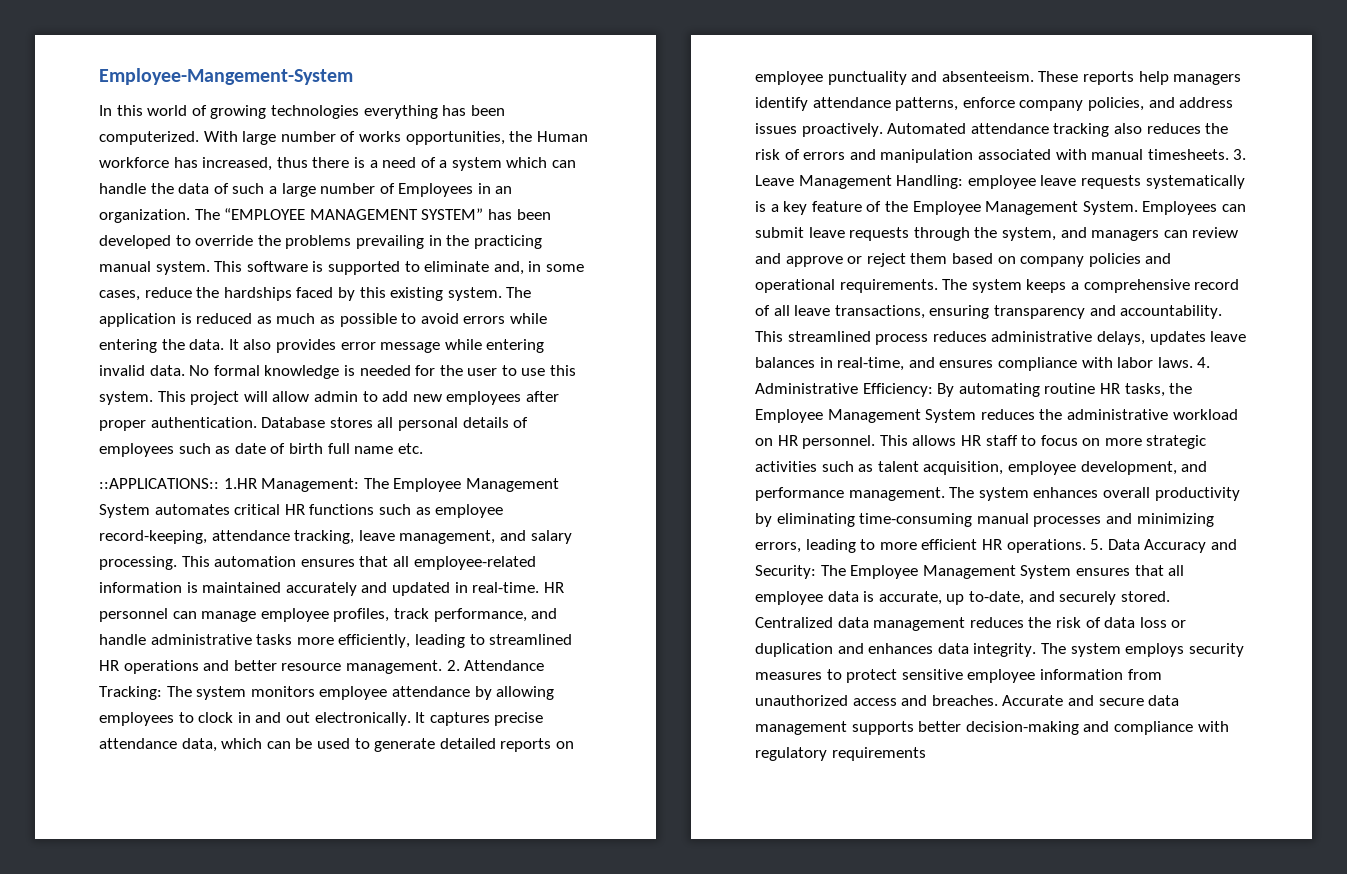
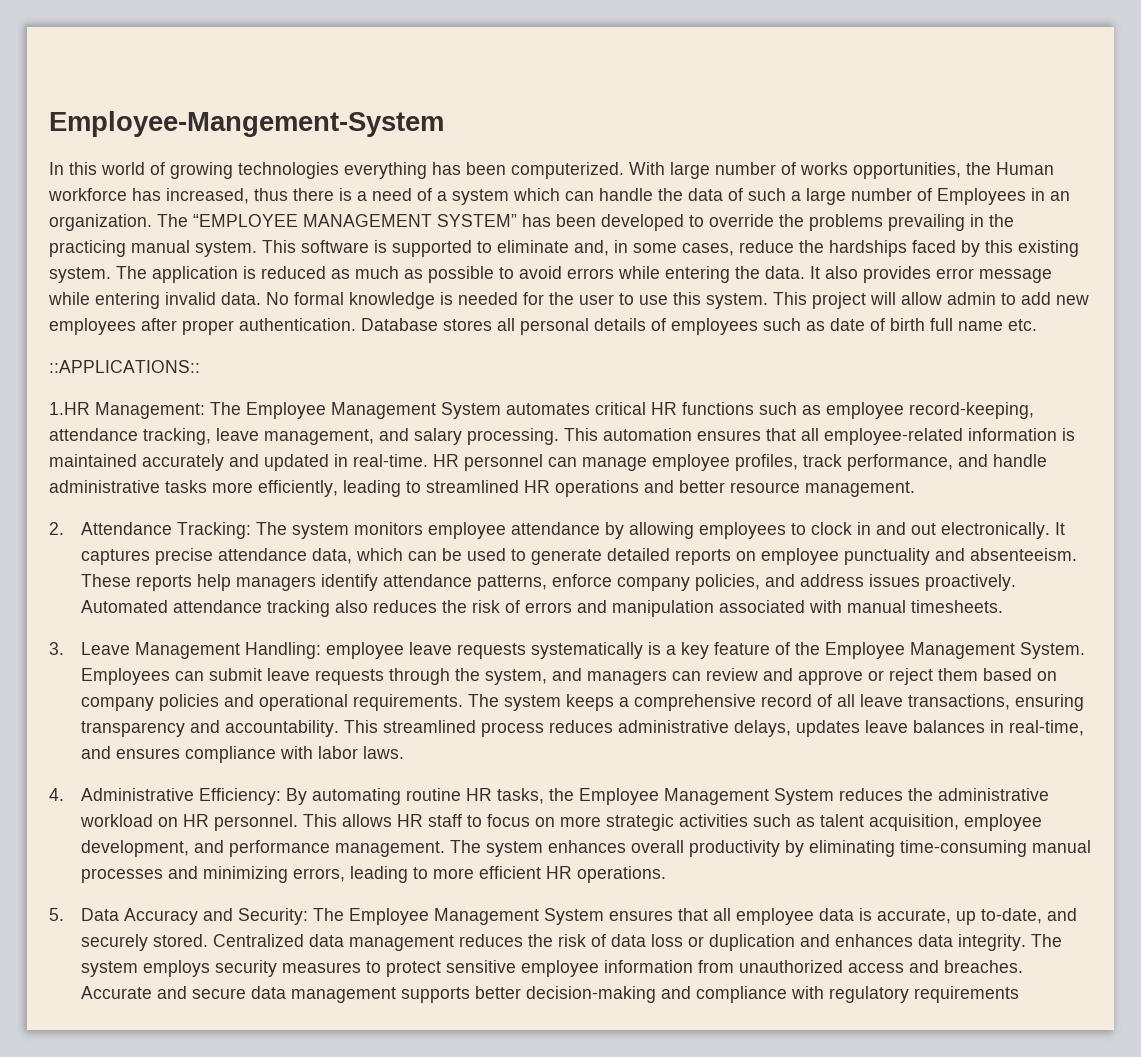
- ::APPLICATIONS:: 1.HR Management: The Employee Management System automates critical HR functions such as employee record-keeping, attendance tracking, leave management, and salary processing.
+ ::APPLICATIONS::
+ 1.HR Management: The Employee Management System automates critical HR functions such as employee record-keeping, attendance tracking, leave management, and salary processing.
- HR personnel can manage employee profiles, track performance, and handle administrative tasks more efficiently, leading to streamlined HR operations and better resource management. 2. Attendance Tracking: The system monitors employee attendance by allowing employees to clock in and out electronically.
+ HR personnel can manage employee profiles, track performance, and handle administrative tasks more efficiently, leading to streamlined HR operations and better resource management.
+ 2. Attendance Tracking: The system monitors employee attendance by allowing employees to clock in and out electronically.
- Automated attendance tracking also reduces the risk of errors and manipulation associated with manual timesheets. 3. Leave Management Handling: employee leave requests systematically is a key feature of the Employee Management System.
+ Automated attendance tracking also reduces the risk of errors and manipulation associated with manual timesheets.
+ 3. Leave Management Handling: employee leave requests systematically is a key feature of the Employee Management System.
- This streamlined process reduces administrative delays, updates leave balances in real-time, and ensures compliance with labor laws. 4. Administrative Efficiency: By automating routine HR tasks, the Employee Management System reduces the administrative workload on HR personnel.
+ This streamlined process reduces administrative delays, updates leave balances in real-time, and ensures compliance with labor laws.
+ 4. Administrative Efficiency: By automating routine HR tasks, the Employee Management System reduces the administrative workload on HR personnel.
- The system enhances overall productivity by eliminating time-consuming manual processes and minimizing errors, leading to more efficient HR operations. 5. Data Accuracy and Security: The Employee Management System ensures that all employee data is accurate, up to-date, and securely stored.
+ The system enhances overall productivity by eliminating time-consuming manual processes and minimizing errors, leading to more efficient HR operations.
+ 5. Data Accuracy and Security: The Employee Management System ensures that all employee data is accurate, up to-date, and securely stored.

